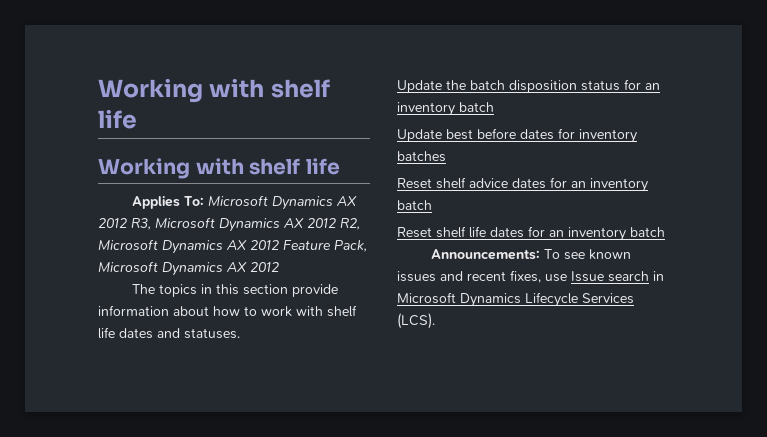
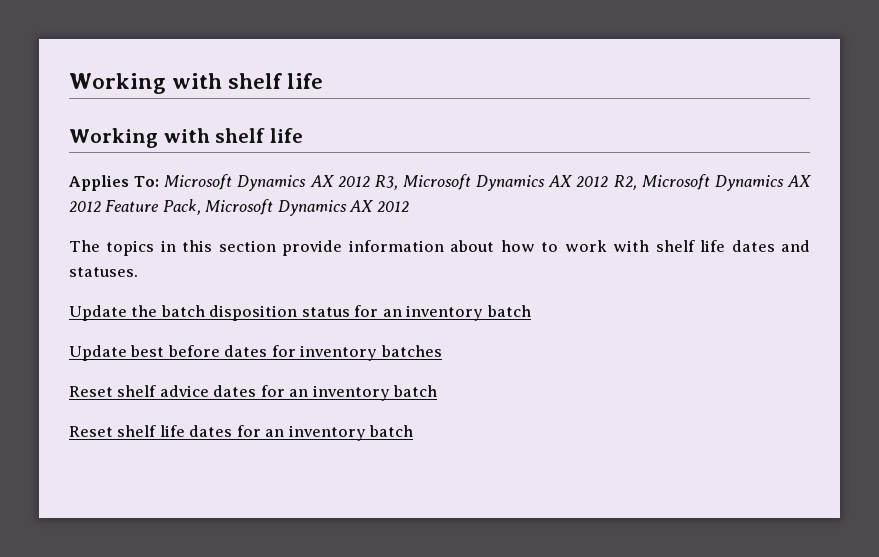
- Announcements: To see known issues and recent fixes, use Issue search in Microsoft Dynamics Lifecycle Services (LCS).

